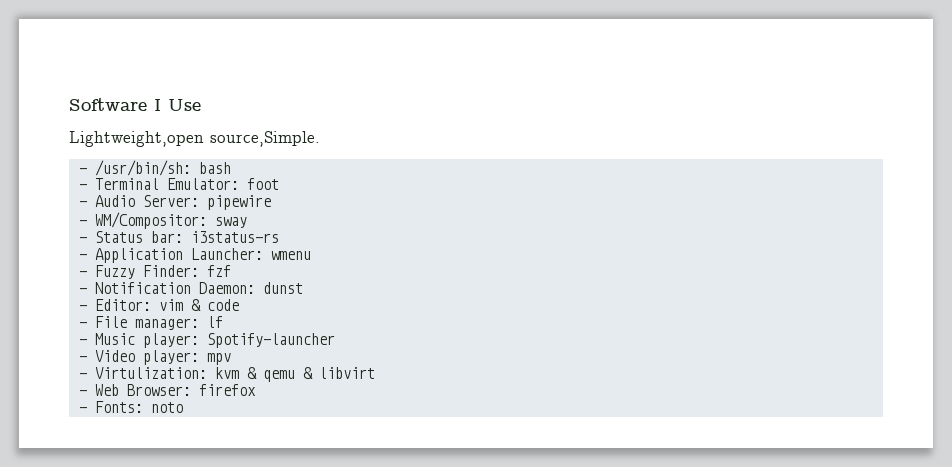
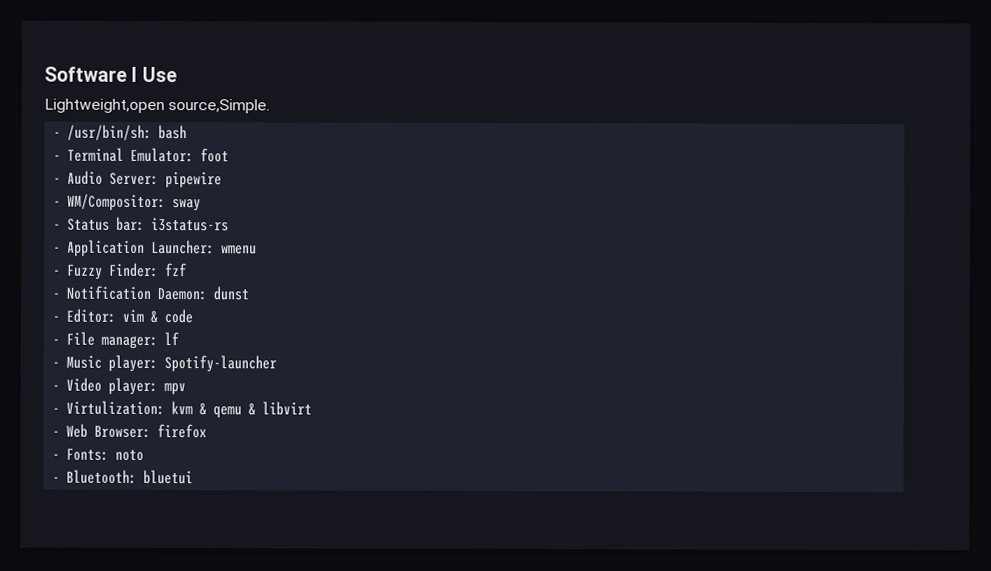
+ - Bluetooth: bluetui

